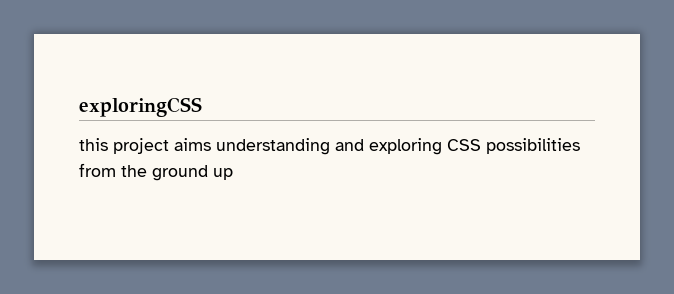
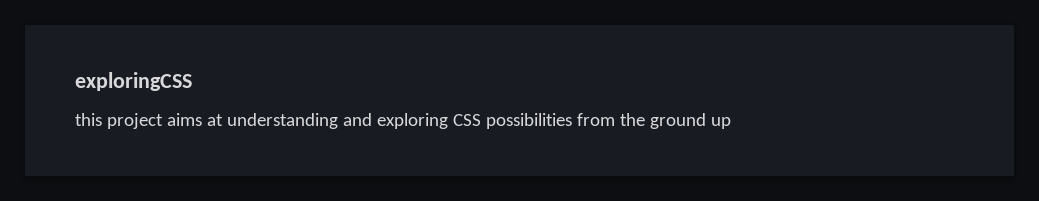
- this project aims understanding and exploring CSS possibilities from the ground up
+ this project aims at understanding and exploring CSS possibilities from the ground up

